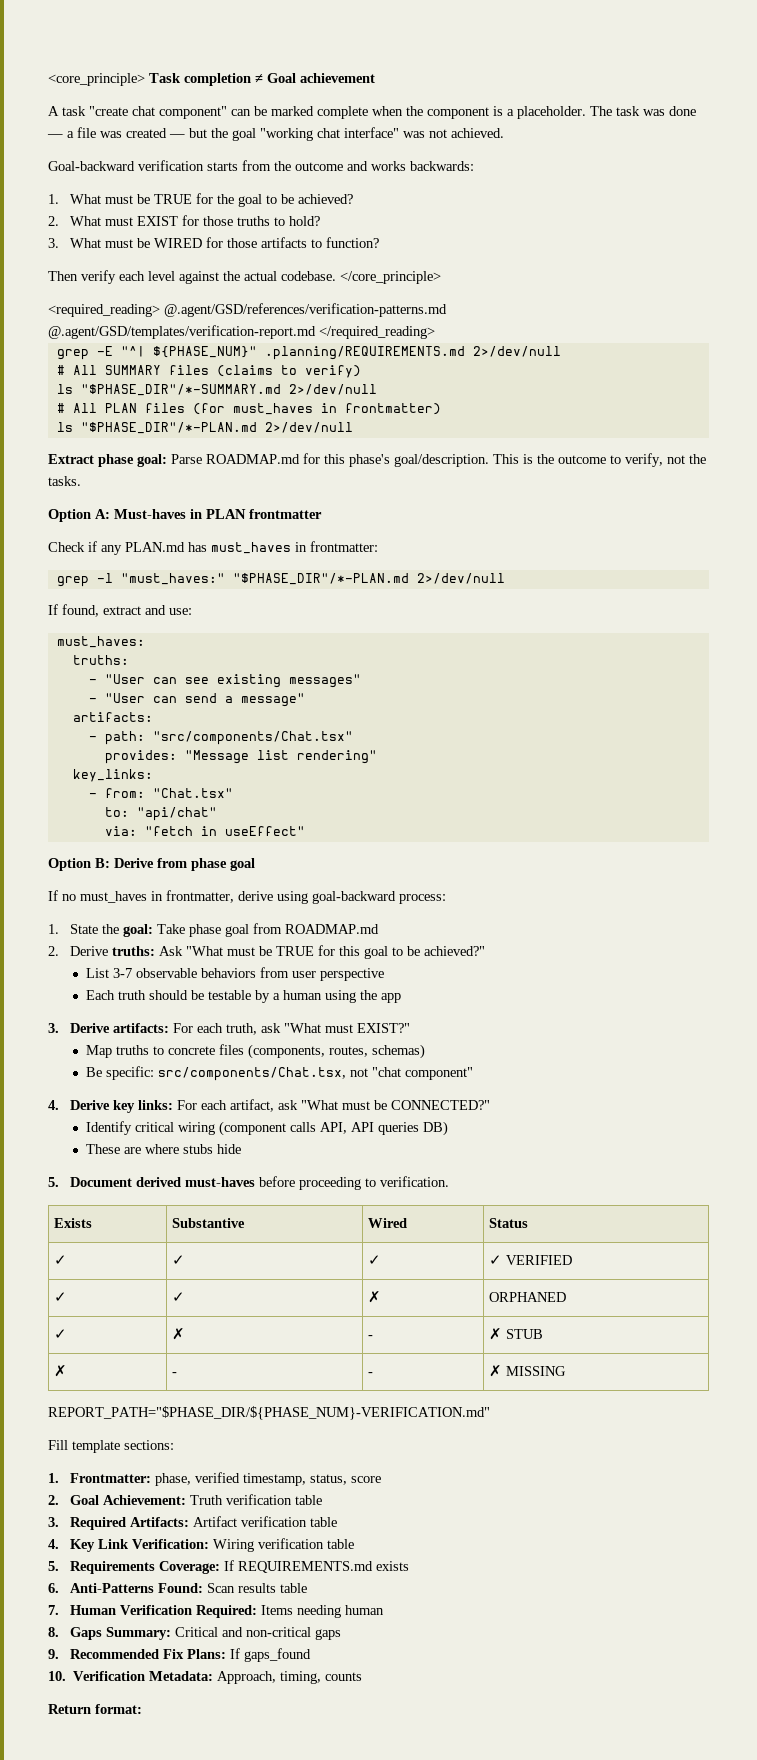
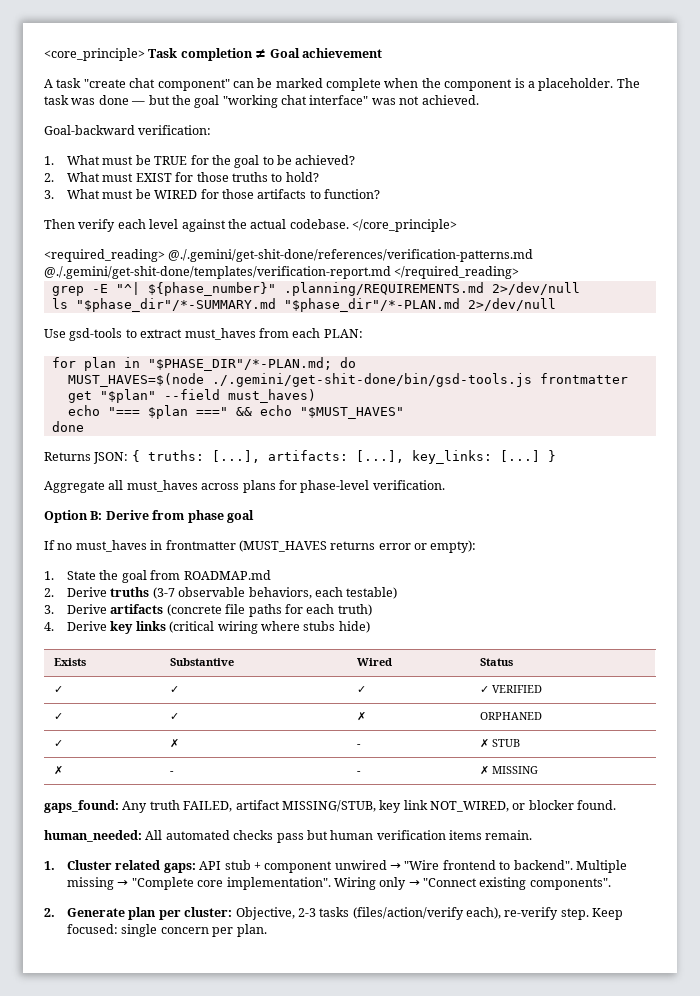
- The task was done — a file was created — but the goal "working chat interface" was not achieved.
+ The task was done — but the goal "working chat interface" was not achieved.
- Goal-backward verification starts from the outcome and works backwards:
+ Goal-backward verification:
- <required_reading> @.agent/GSD/references/verification-patterns.md @.agent/GSD/templates/verification-report.md </required_reading>
+ <required_reading> @./.gemini/get-shit-done/references/verification-patterns.md @./.gemini/get-shit-done/templates/verification-report.md </required_reading>
- grep -E "^| ${PHASE_NUM}" .planning/REQUIREMENTS.md 2>/dev/null
+ grep -E "^| ${phase_number}" .planning/REQUIREMENTS.md 2>/dev/null
- # All SUMMARY files (claims to verify)
- ls "$PHASE_DIR"/*-SUMMARY.md 2>/dev/null
- # All PLAN files (for must_haves in frontmatter)
- ls "$PHASE_DIR"/*-PLAN.md 2>/dev/null
- Extract phase goal: Parse ROADMAP.md for this phase's goal/description. This is the outcome to verify, not the tasks.
- Option A: Must-haves in PLAN frontmatter
- Check if any PLAN.md has must_haves in frontmatter:
- grep -l "must_haves:" "$PHASE_DIR"/*-PLAN.md 2>/dev/null
- If found, extract and use:
- must_haves:
- truths:
- - "User can see existing messages"
- - "User can send a message"
- artifacts:
- - path: "src/components/Chat.tsx"
- provides: "Message list rendering"
- key_links:
- - from: "Chat.tsx"
- to: "api/chat"
- via: "fetch in useEffect"
+ ls "$phase_dir"/*-SUMMARY.md "$phase_dir"/*-PLAN.md 2>/dev/null
+ Use gsd-tools to extract must_haves from each PLAN:
+ for plan in "$PHASE_DIR"/*-PLAN.md; do
+ MUST_HAVES=$(node ./.gemini/get-shit-done/bin/gsd-tools.js frontmatter get "$plan" --field must_haves)
+ echo "=== $plan ===" && echo "$MUST_HAVES"
+ done
+ Returns JSON: { truths: [...], artifacts: [...], key_links: [...] }
+ Aggregate all must_haves across plans for phase-level verification.
- If no must_haves in frontmatter, derive using goal-backward process:
+ If no must_haves in frontmatter (MUST_HAVES returns error or empty):
- 1. State the goal: Take phase goal from ROADMAP.md
+ 1. State the goal from ROADMAP.md
- 2. Derive truths: Ask "What must be TRUE for this goal to be achieved?"
- List 3-7 observable behaviors from user perspective
- Each truth should be testable by a human using the app
- 3. Derive artifacts: For each truth, ask "What must EXIST?"
- Map truths to concrete files (components, routes, schemas)
- Be specific: src/components/Chat.tsx, not "chat component"
- 4. Derive key links: For each artifact, ask "What must be CONNECTED?"
- Identify critical wiring (component calls API, API queries DB)
- These are where stubs hide
- 5. Document derived must-haves before proceeding to verification.
+ 2. Derive truths (3-7 observable behaviors, each testable)
+ 3. Derive artifacts (concrete file paths for each truth)
+ 4. Derive key links (critical wiring where stubs hide)
- REPORT_PATH="$PHASE_DIR/${PHASE_NUM}-VERIFICATION.md"
- Fill template sections:
- 1. Frontmatter: phase, verified timestamp, status, score
- 2. Goal Achievement: Truth verification table
- 3. Required Artifacts: Artifact verification table
- 4. Key Link Verification: Wiring verification table
- 5. Requirements Coverage: If REQUIREMENTS.md exists
- 6. Anti-Patterns Found: Scan results table
- 7. Human Verification Required: Items needing human
- 8. Gaps Summary: Critical and non-critical gaps
- 9. Recommended Fix Plans: If gaps_found
- 10. Verification Metadata: Approach, timing, counts
- Return format:
+ gaps_found: Any truth FAILED, artifact MISSING/STUB, key link NOT_WIRED, or blocker found.
+ human_needed: All automated checks pass but human verification items remain.
+ 1. Cluster related gaps: API stub + component unwired → "Wire frontend to backend". Multiple missing → "Complete core implementation". Wiring only → "Connect existing components".
+ 2. Generate plan per cluster: Objective, 2-3 tasks (files/action/verify each), re-verify step. Keep focused: single concern per plan.

